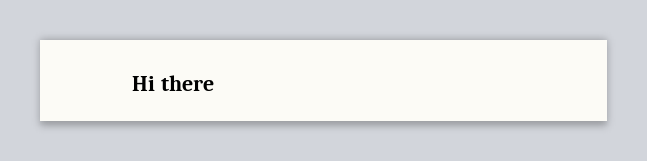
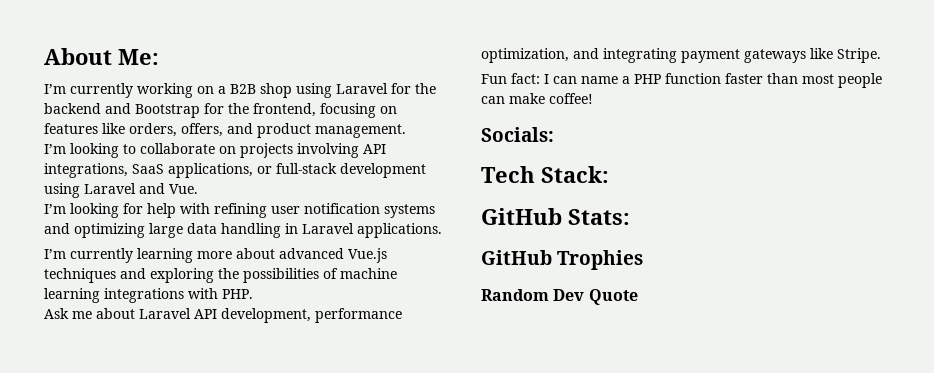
- Hi there
+ About Me:
+ I’m currently working on a B2B shop using Laravel for the backend and Bootstrap for the frontend, focusing on features like orders, offers, and product management.
+ I’m looking to collaborate on projects involving API integrations, SaaS applications, or full-stack development using Laravel and Vue.
+ I’m looking for help with refining user notification systems and optimizing large data handling in Laravel applications.
+ I’m currently learning more about advanced Vue.js techniques and exploring the possibilities of machine learning integrations with PHP.
+ Ask me about Laravel API development, performance optimization, and integrating payment gateways like Stripe.
+ Fun fact: I can name a PHP function faster than most people can make coffee!
+ Socials:
+ Tech Stack:
+ GitHub Stats:
+ GitHub Trophies
+ Random Dev Quote

